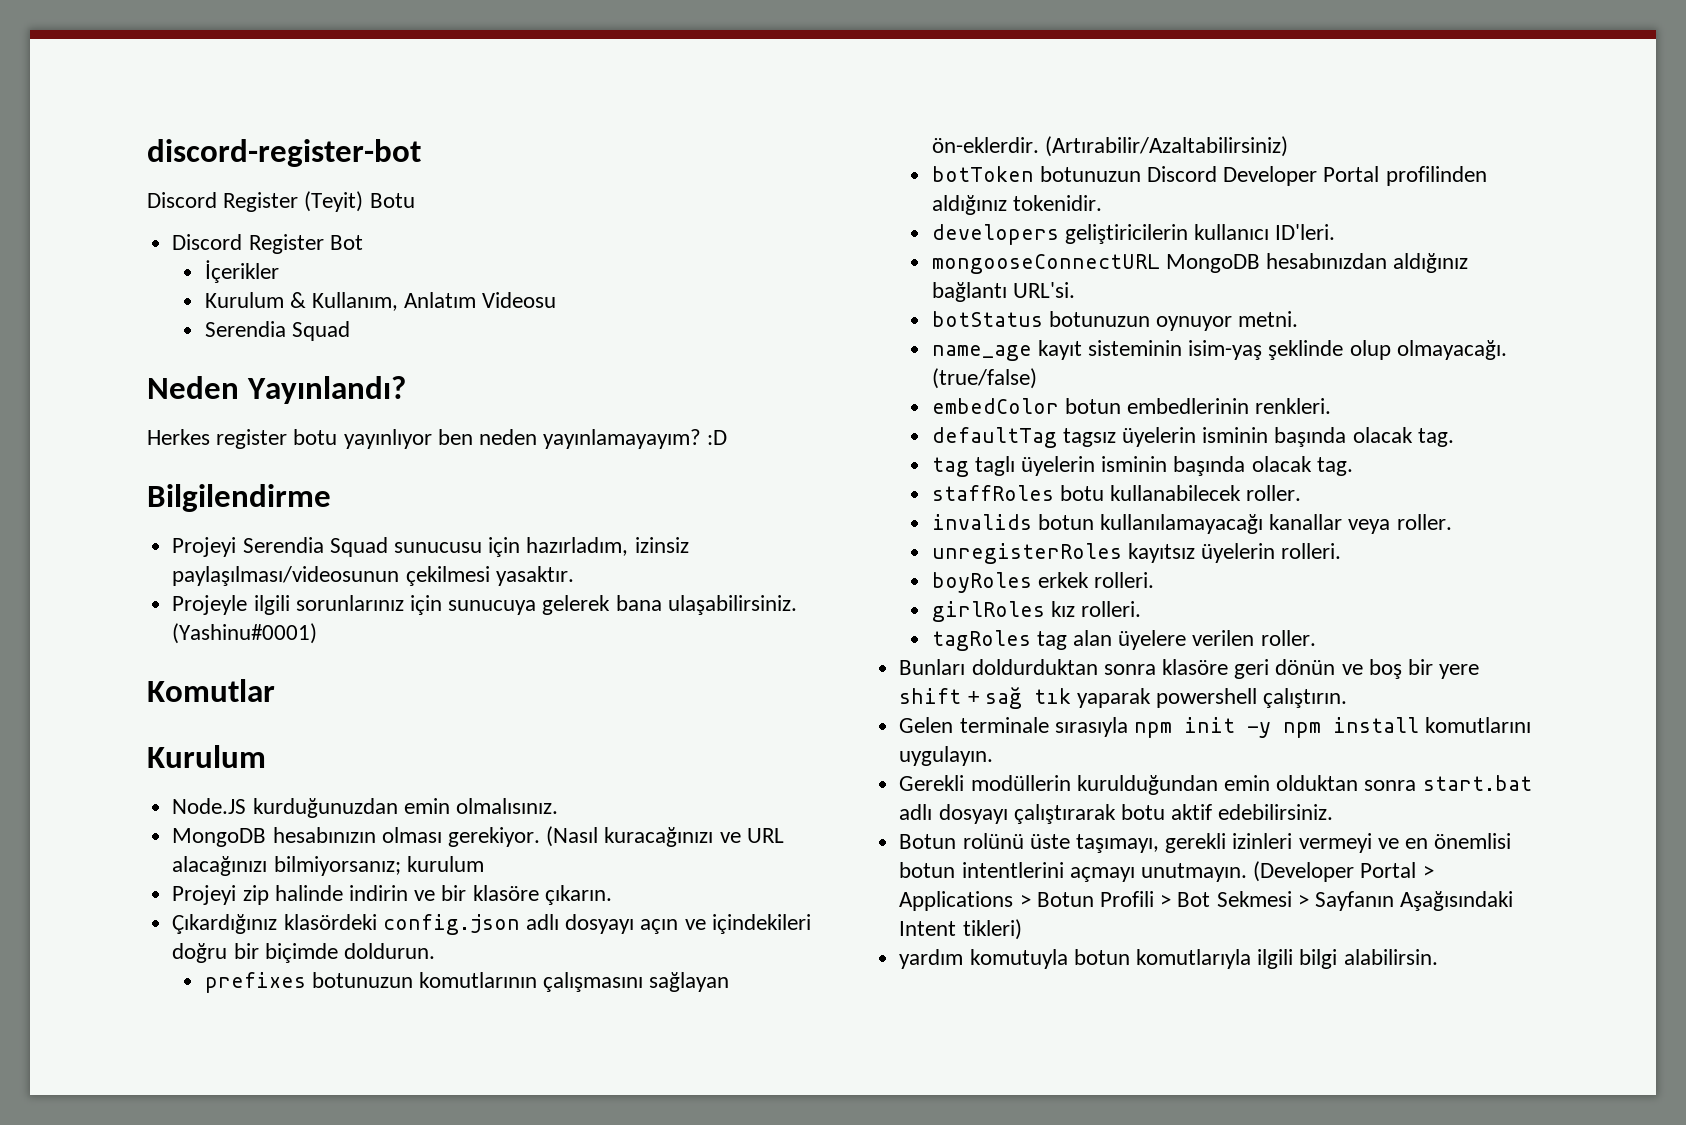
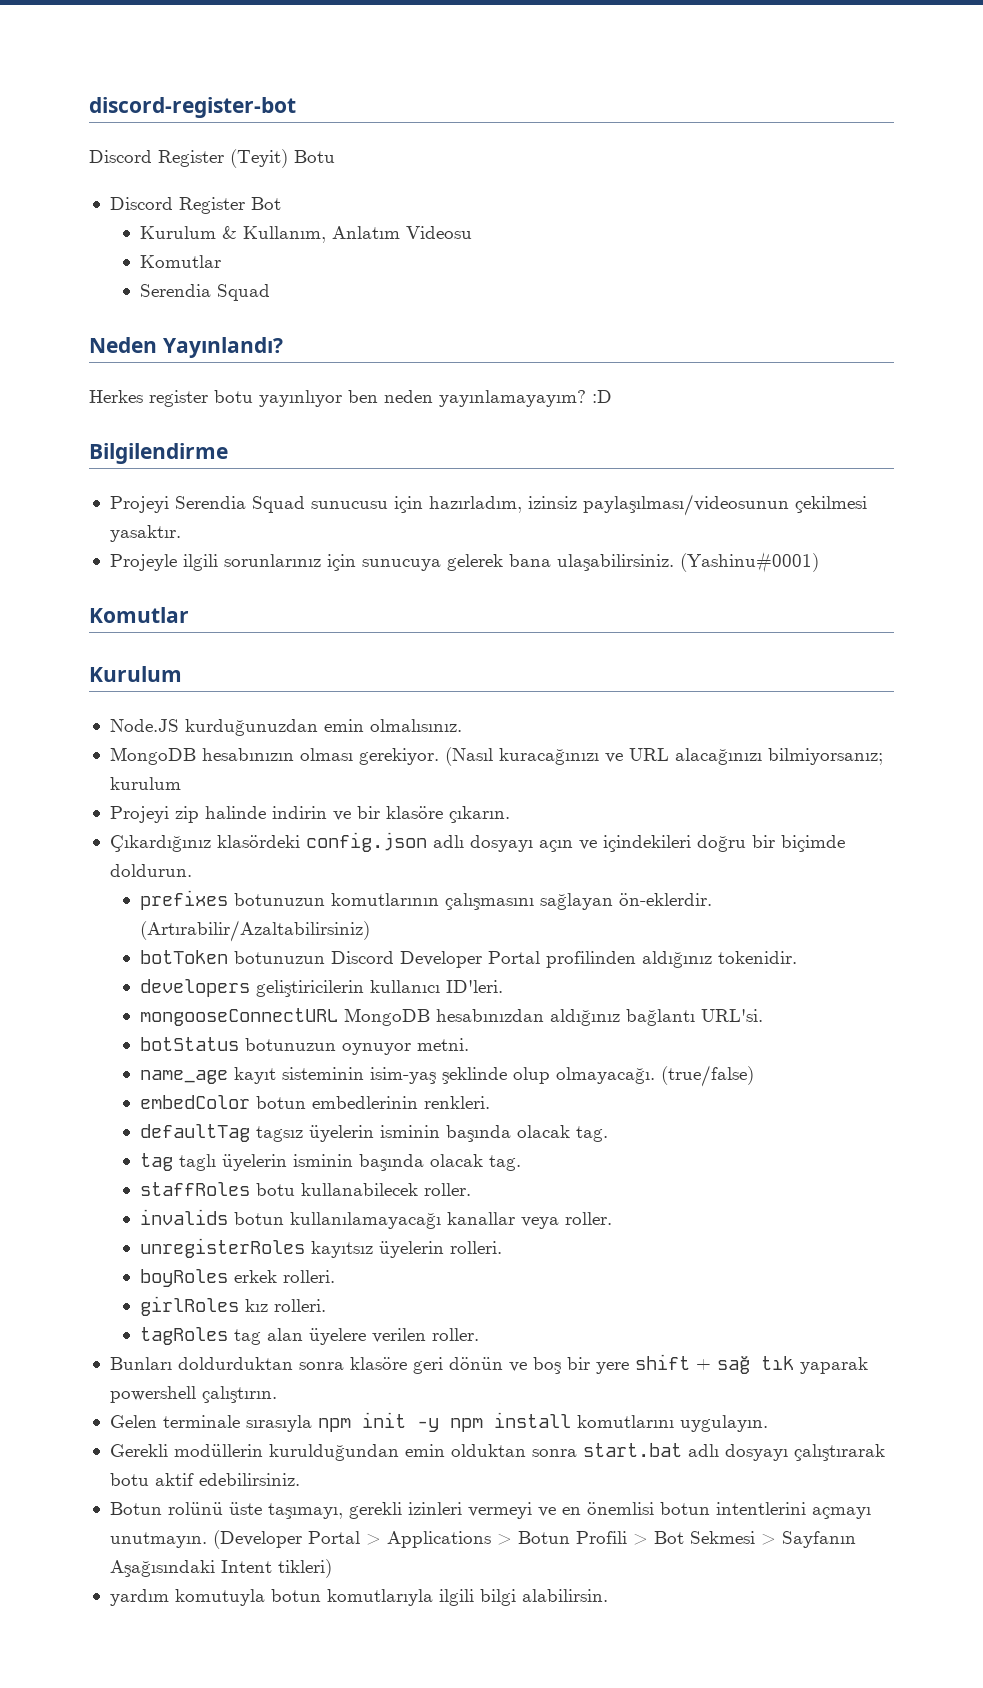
- İçerikler
  Kurulum & Kullanım, Anlatım Videosu
+ Komutlar

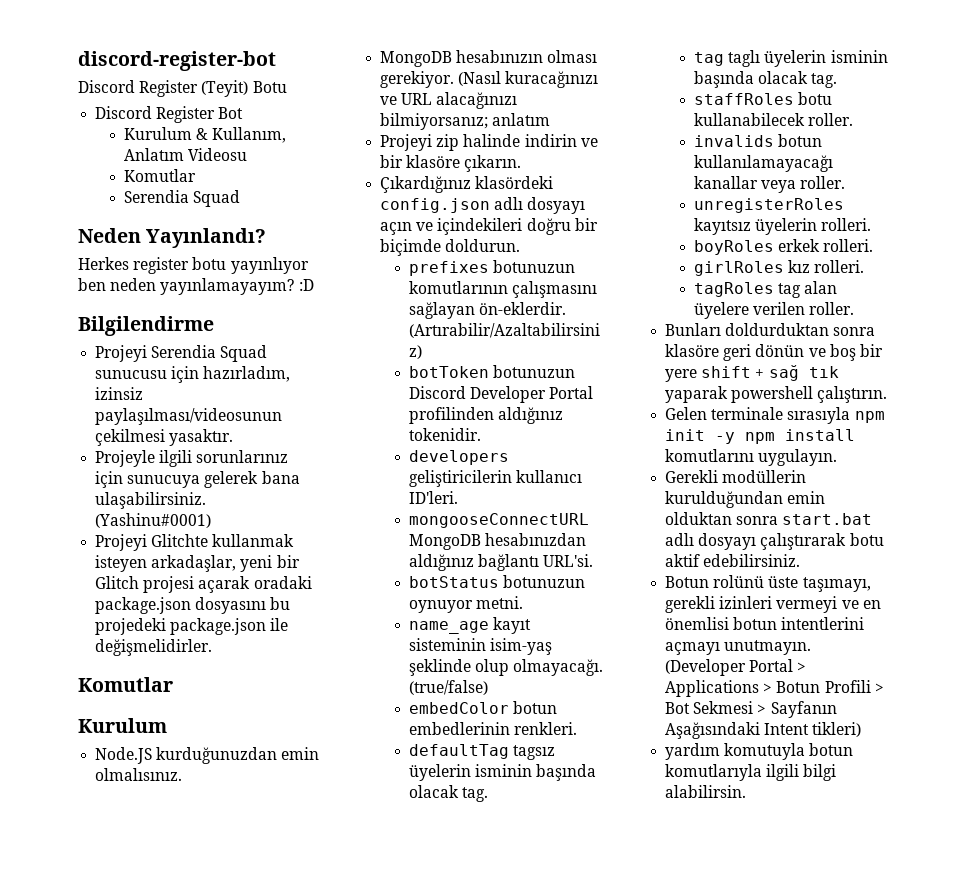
+ Projeyi Glitchte kullanmak isteyen arkadaşlar, yeni bir Glitch projesi açarak oradaki package.json dosyasını bu projedeki package.json ile değişmelidirler.
- (Nasıl kuracağınızı ve URL alacağınızı bilmiyorsanız; kurulum
+ (Nasıl kuracağınızı ve URL alacağınızı bilmiyorsanız; anlatım

